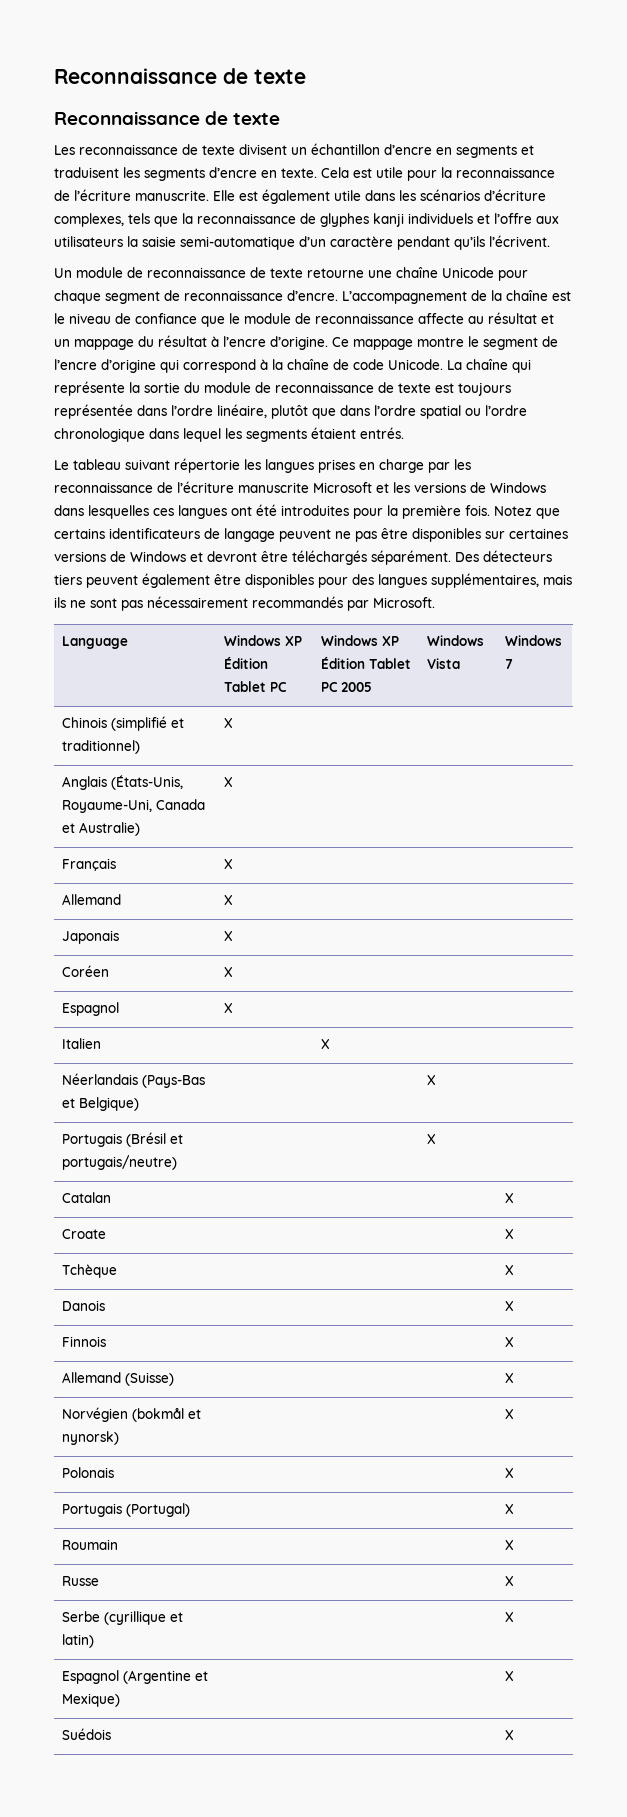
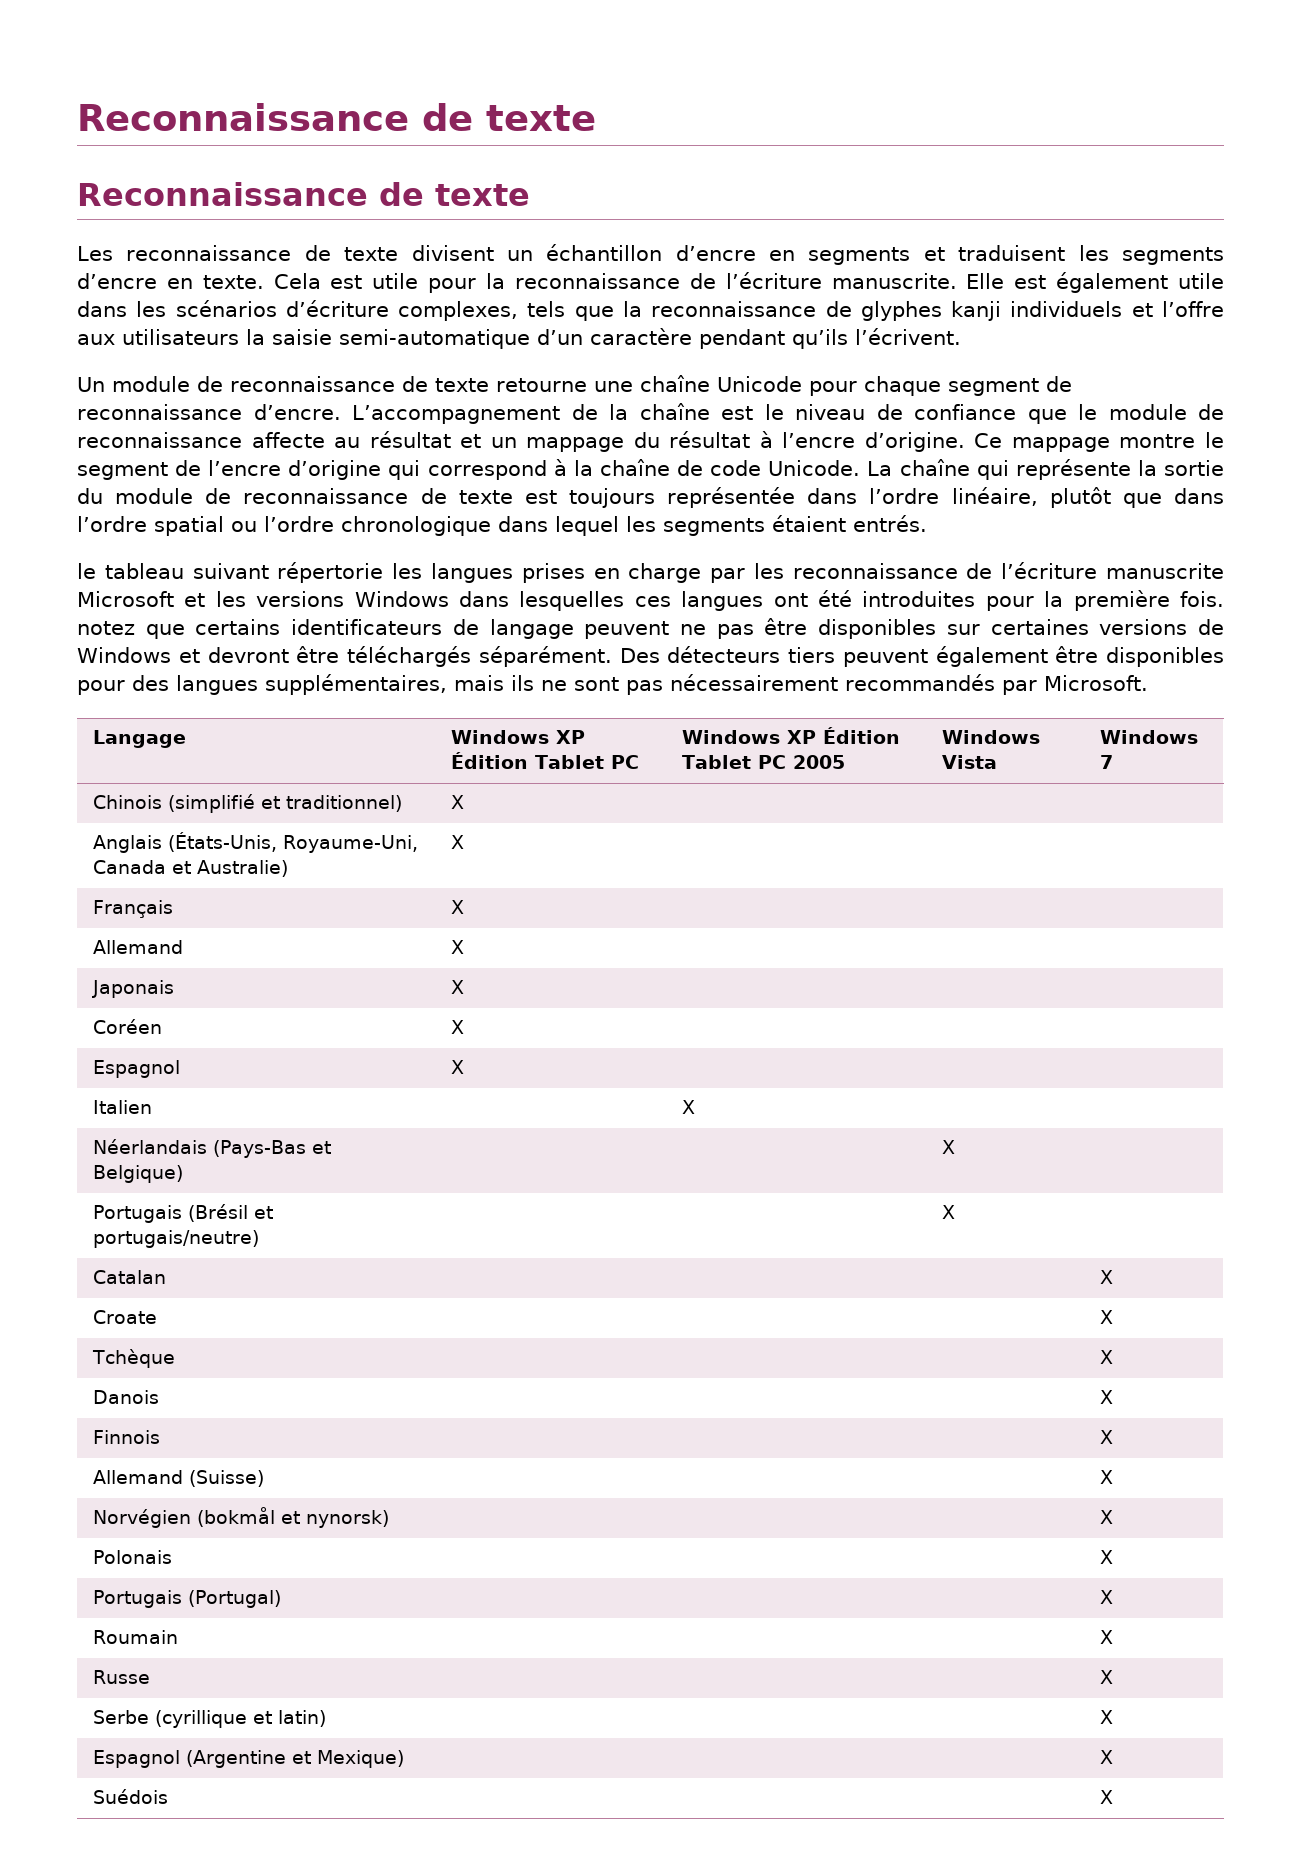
- Le tableau suivant répertorie les langues prises en charge par les reconnaissance de l’écriture manuscrite Microsoft et les versions de Windows dans lesquelles ces langues ont été introduites pour la première fois. Notez que certains identificateurs de langage peuvent ne pas être disponibles sur certaines versions de Windows et devront être téléchargés séparément.
+ le tableau suivant répertorie les langues prises en charge par les reconnaissance de l’écriture manuscrite Microsoft et les versions Windows dans lesquelles ces langues ont été introduites pour la première fois. notez que certains identificateurs de langage peuvent ne pas être disponibles sur certaines versions de Windows et devront être téléchargés séparément.
- Language | Windows XP Édition Tablet PC | Windows XP Édition Tablet PC 2005 | Windows Vista | Windows 7
+ Langage | Windows XP Édition Tablet PC | Windows XP Édition Tablet PC 2005 | Windows Vista | Windows 7

